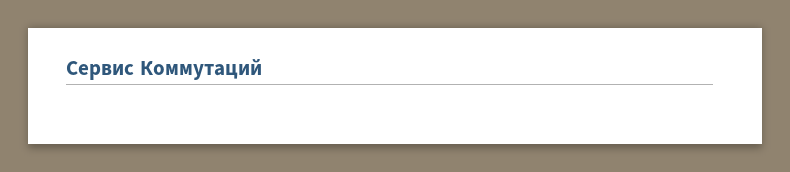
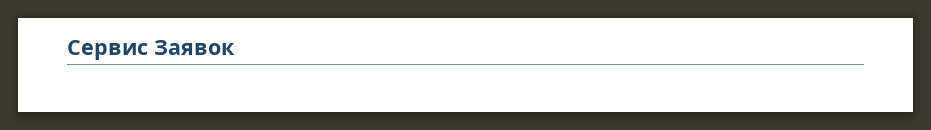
- Сервис Коммутаций
+ Сервис Заявок

